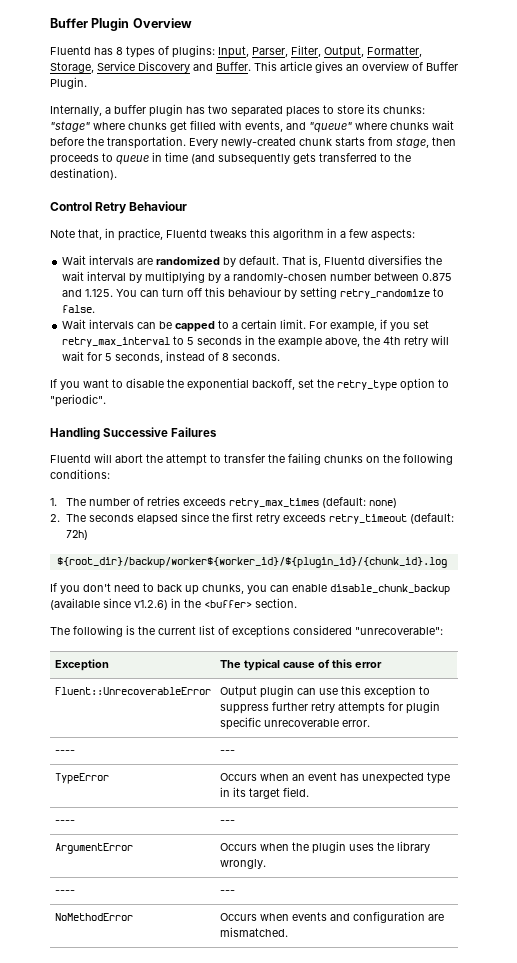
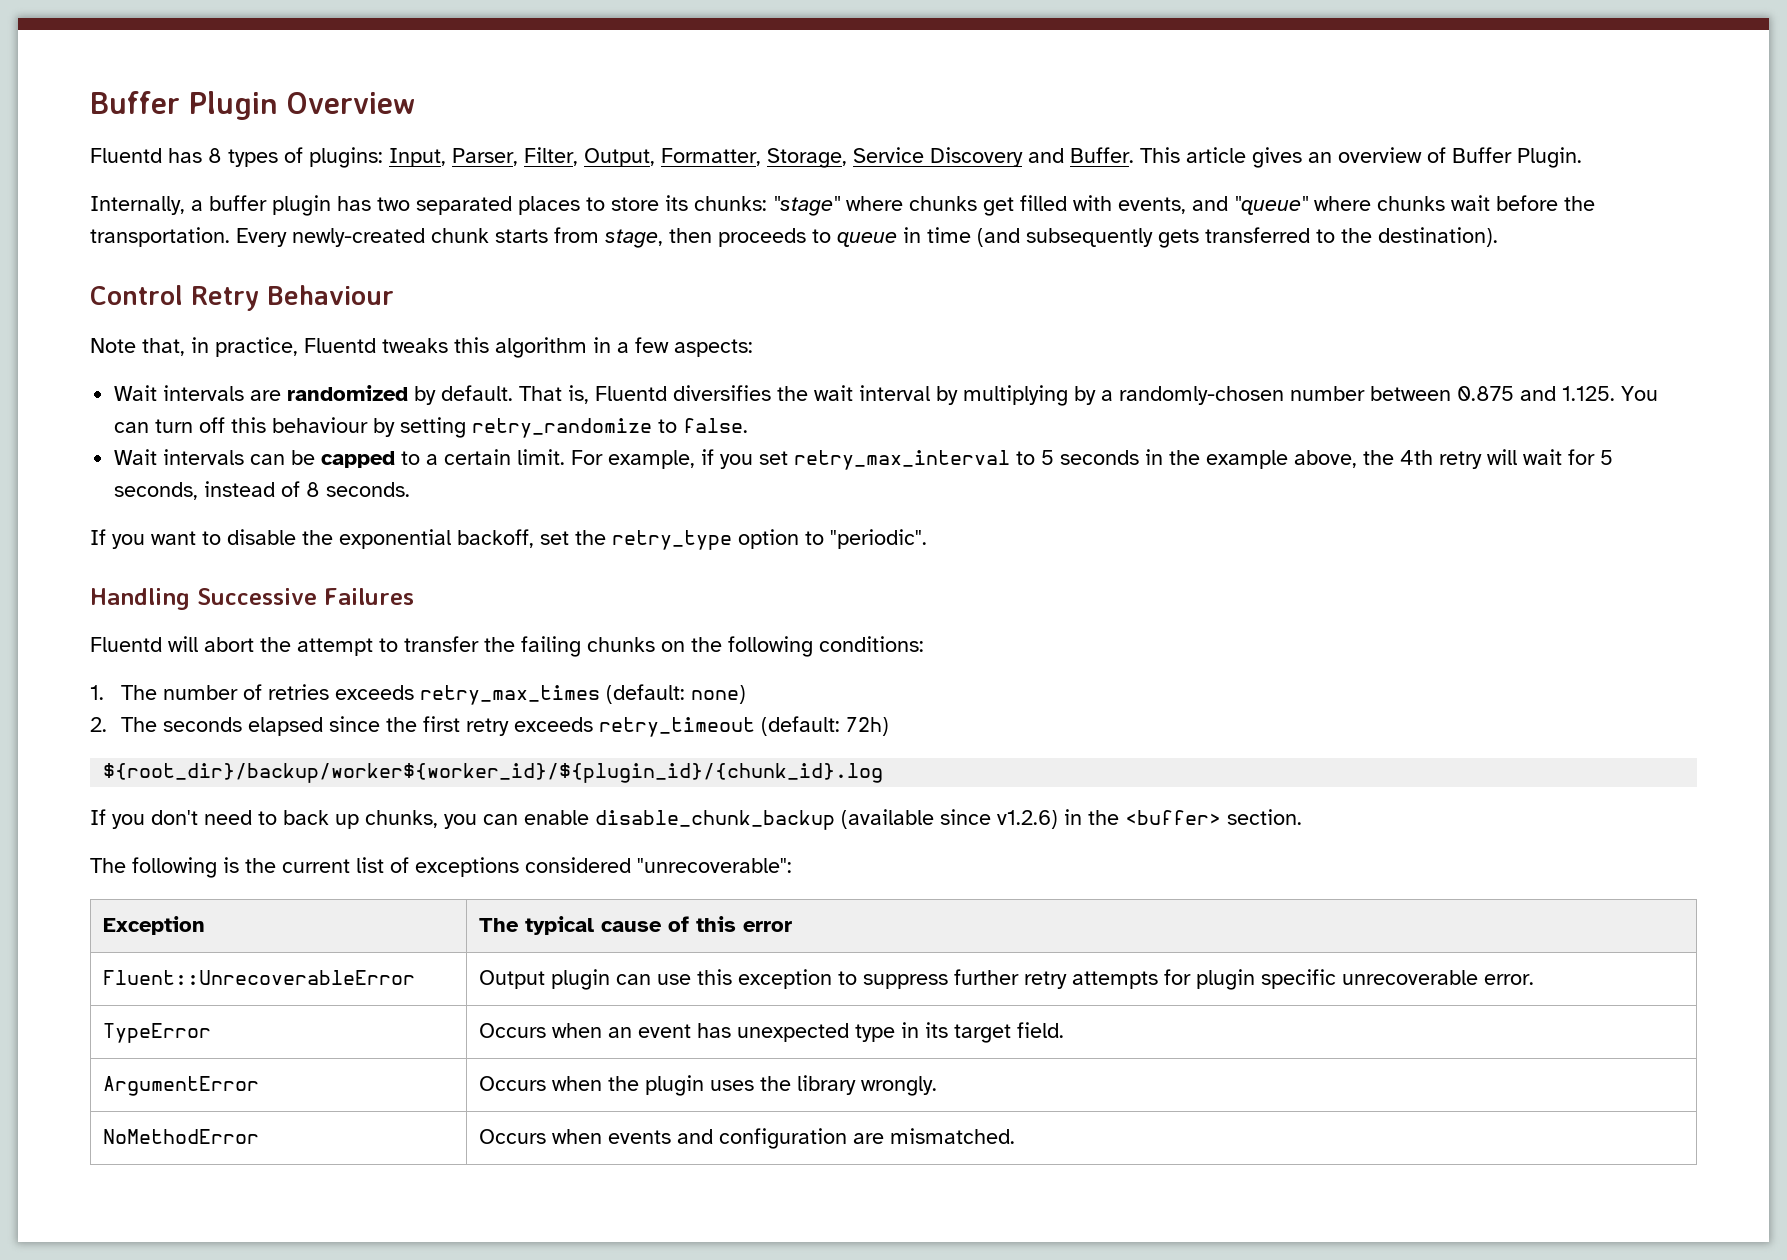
  Fluent::UnrecoverableError | Output plugin can use this exception to suppress further retry attempts for plugin specific unrecoverable error.
- ---- | ---
  TypeError | Occurs when an event has unexpected type in its target field.
- ---- | ---
  ArgumentError | Occurs when the plugin uses the library wrongly.
- ---- | ---

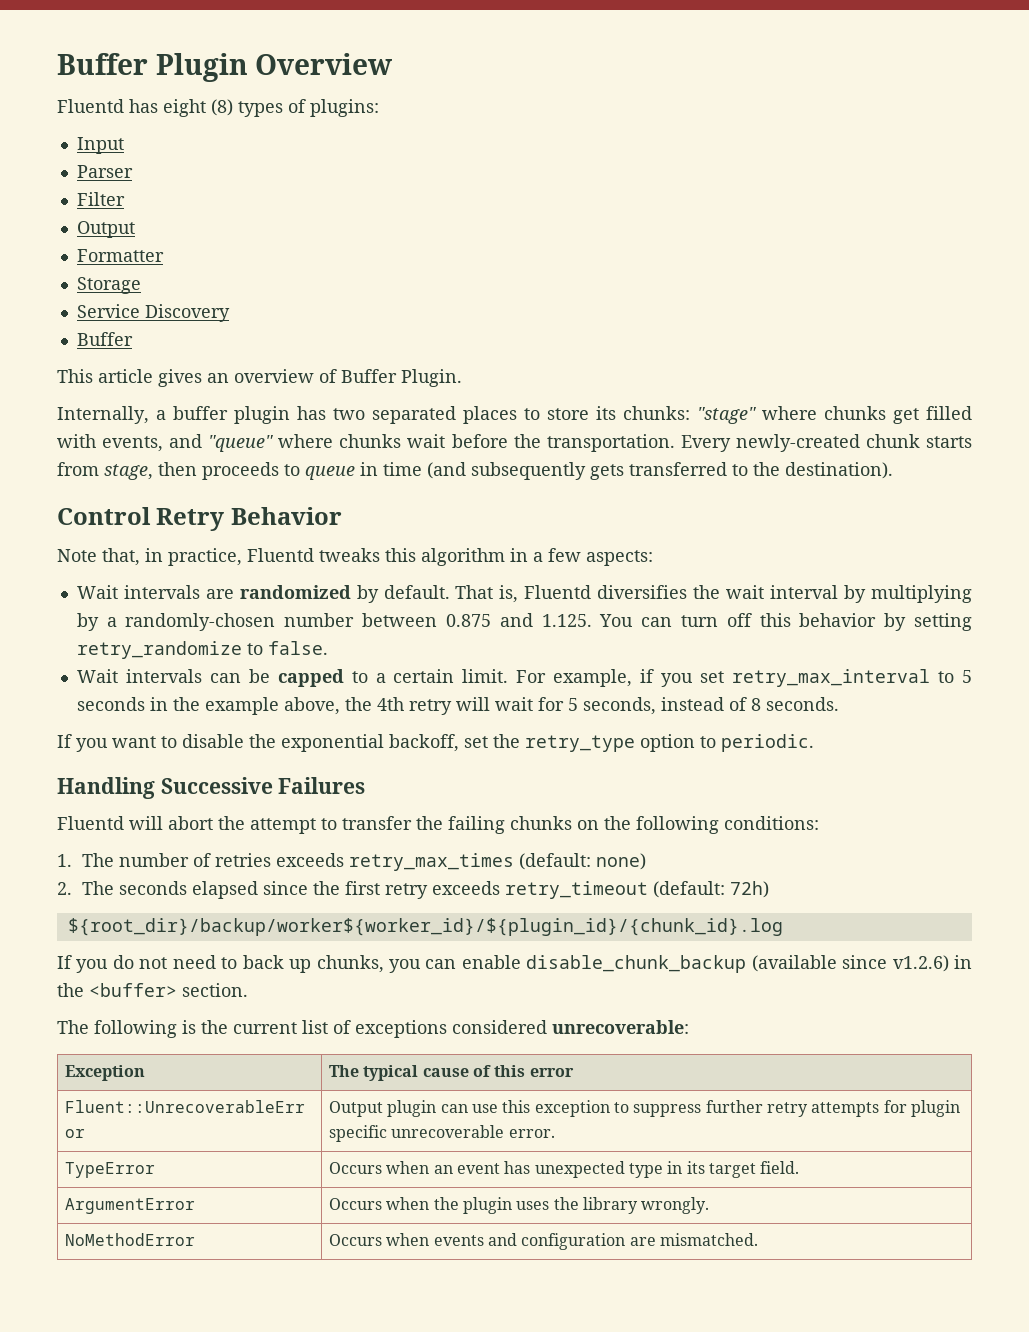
- Fluentd has 8 types of plugins: Input, Parser, Filter, Output, Formatter, Storage, Service Discovery and Buffer. This article gives an overview of Buffer Plugin.
+ Fluentd has eight (8) types of plugins:
+ Input
+ Parser
+ Filter
+ Output
+ Formatter
+ Storage
+ Service Discovery
+ Buffer
+ This article gives an overview of Buffer Plugin.
- Control Retry Behaviour
+ Control Retry Behavior
- That is, Fluentd diversifies the wait interval by multiplying by a randomly-chosen number between 0.875 and 1.125. You can turn off this behaviour by setting retry_randomize to false.
+ That is, Fluentd diversifies the wait interval by multiplying by a randomly-chosen number between 0.875 and 1.125. You can turn off this behavior by setting retry_randomize to false.
- If you want to disable the exponential backoff, set the retry_type option to "periodic".
+ If you want to disable the exponential backoff, set the retry_type option to periodic.
- If you don't need to back up chunks, you can enable disable_chunk_backup (available since v1.2.6) in the <buffer> section.
+ If you do not need to back up chunks, you can enable disable_chunk_backup (available since v1.2.6) in the <buffer> section.
- The following is the current list of exceptions considered "unrecoverable":
+ The following is the current list of exceptions considered unrecoverable:

